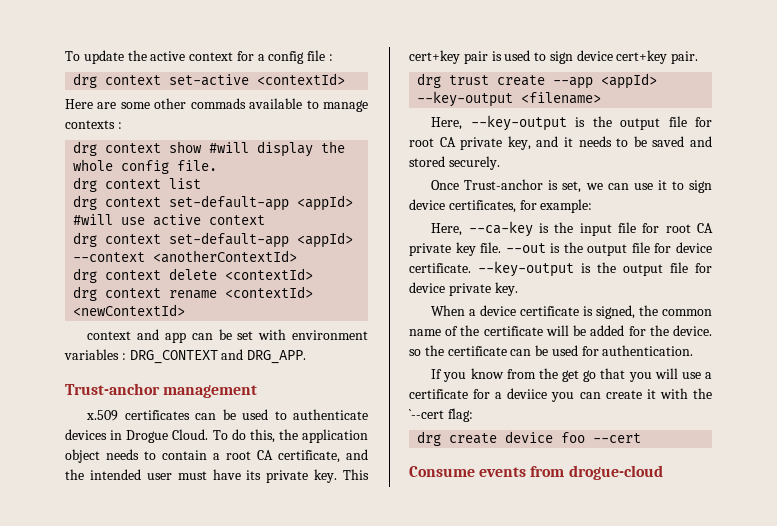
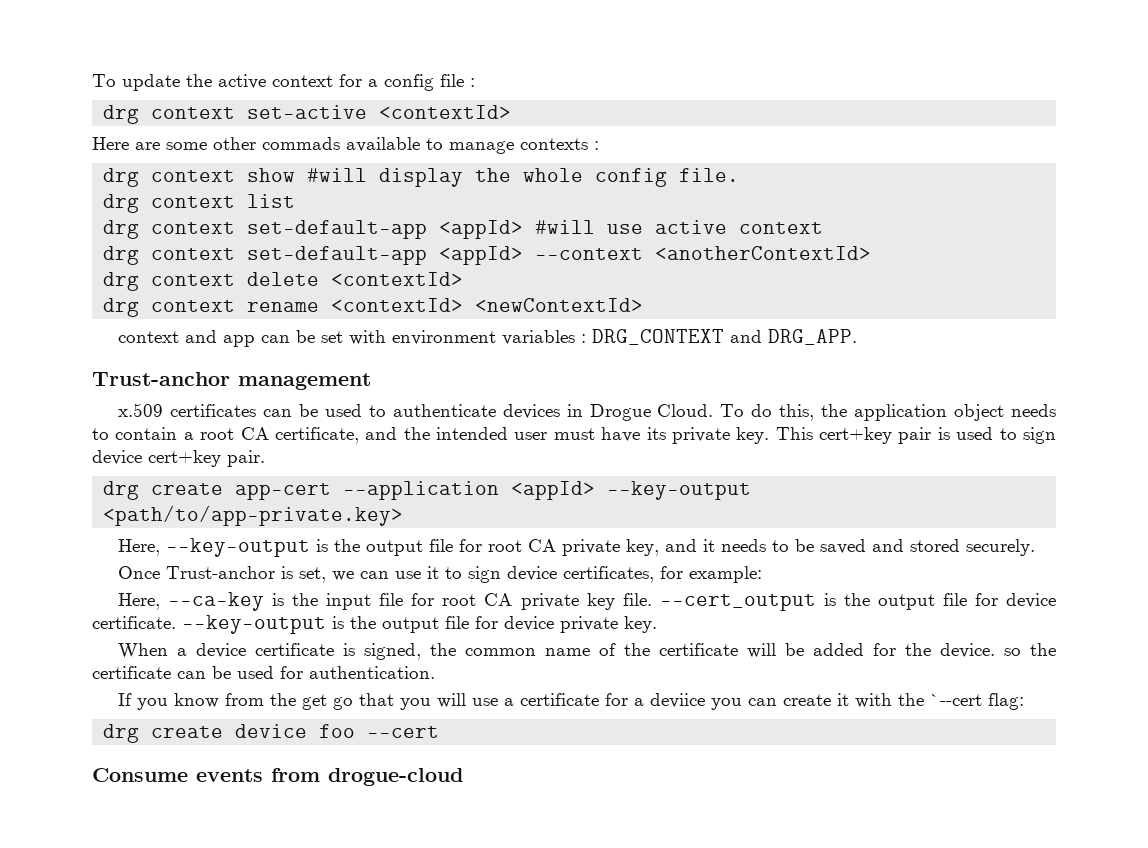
- drg trust create --app <appId> --key-output <filename>
+ drg create app-cert --application <appId> --key-output <path/to/app-private.key>
- --out is the output file for device certificate.
+ --cert_output is the output file for device certificate.

